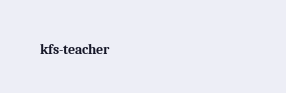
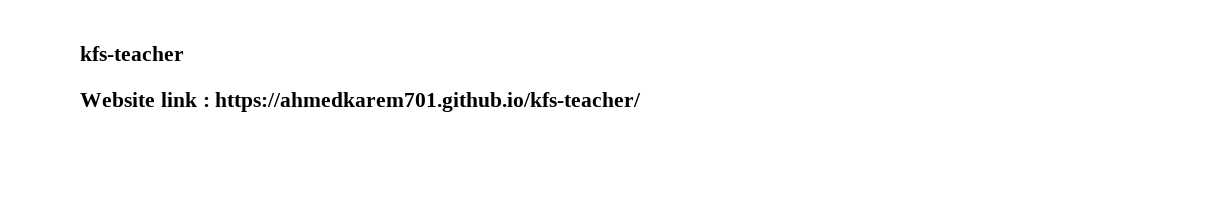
+ Website link : https://ahmedkarem701.github.io/kfs-teacher/

